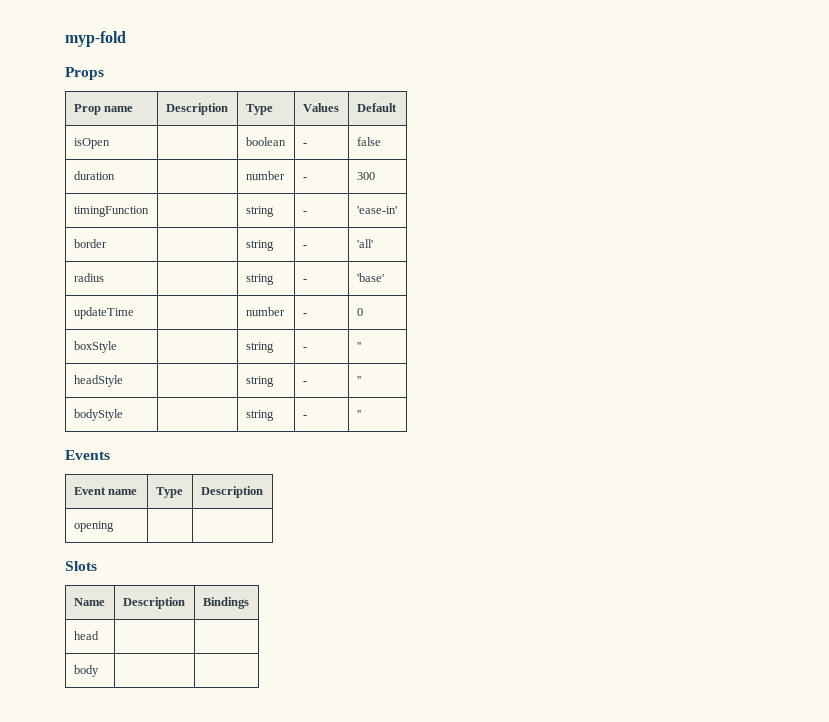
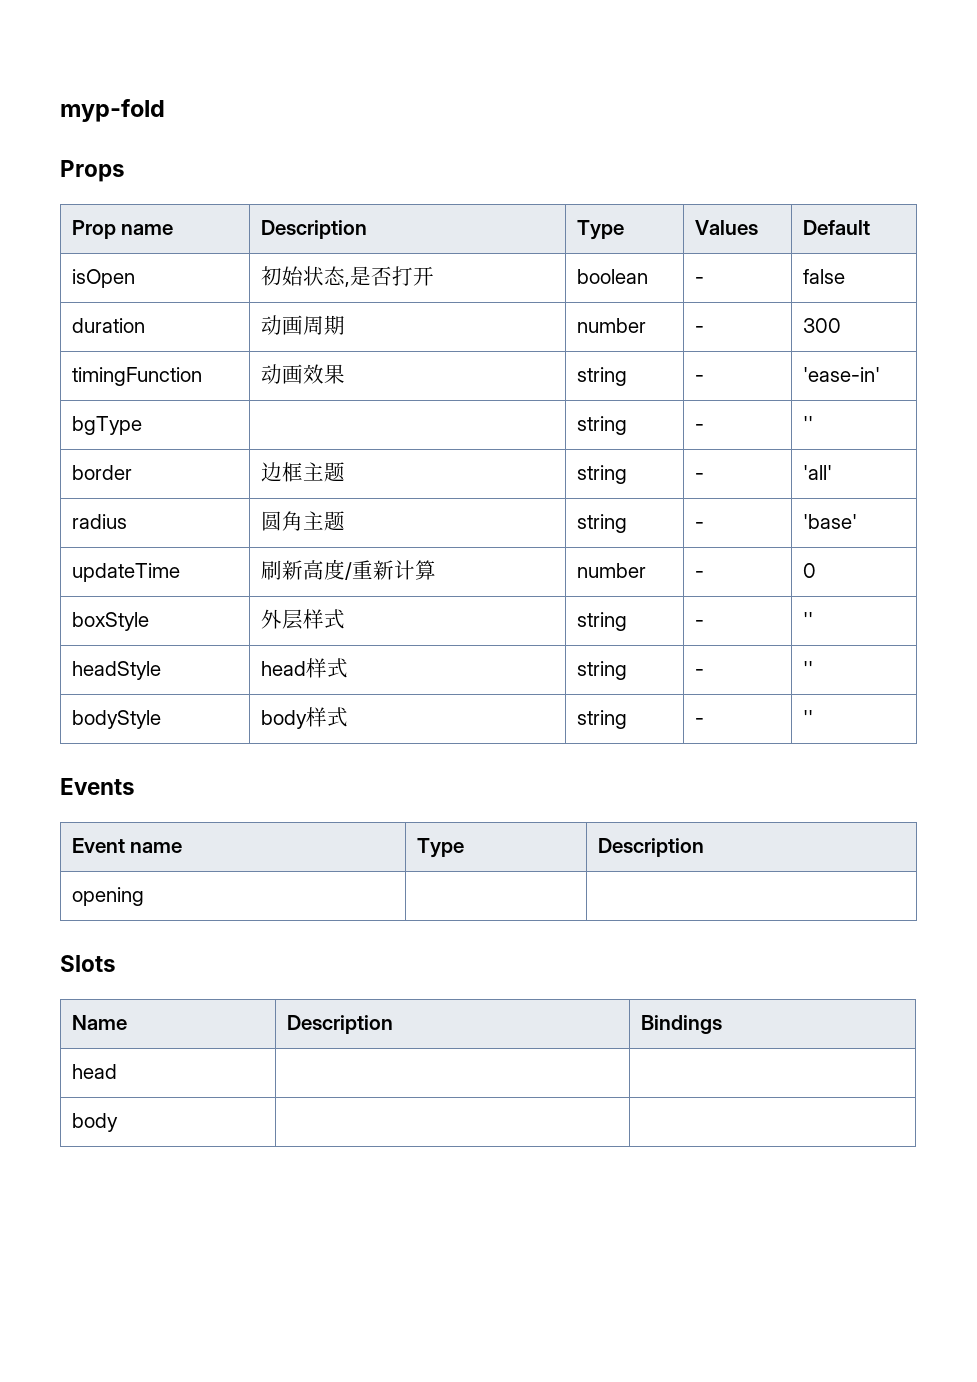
- isOpen | | boolean | - | false
+ isOpen | 初始状态,是否打开 | boolean | - | false
- duration | | number | - | 300
+ duration | 动画周期 | number | - | 300
- timingFunction | | string | - | 'ease-in'
+ timingFunction | 动画效果 | string | - | 'ease-in'
+ bgType | | string | - | ''
- border | | string | - | 'all'
+ border | 边框主题 | string | - | 'all'
- radius | | string | - | 'base'
+ radius | 圆角主题 | string | - | 'base'
- updateTime | | number | - | 0
+ updateTime | 刷新高度/重新计算 | number | - | 0
- boxStyle | | string | - | ''
+ boxStyle | 外层样式 | string | - | ''
- headStyle | | string | - | ''
+ headStyle | head样式 | string | - | ''
- bodyStyle | | string | - | ''
+ bodyStyle | body样式 | string | - | ''

